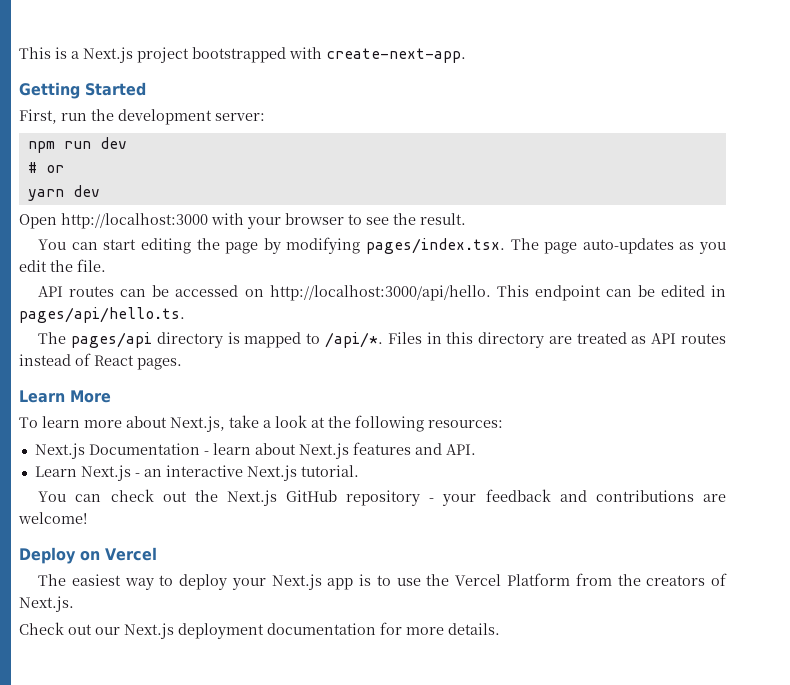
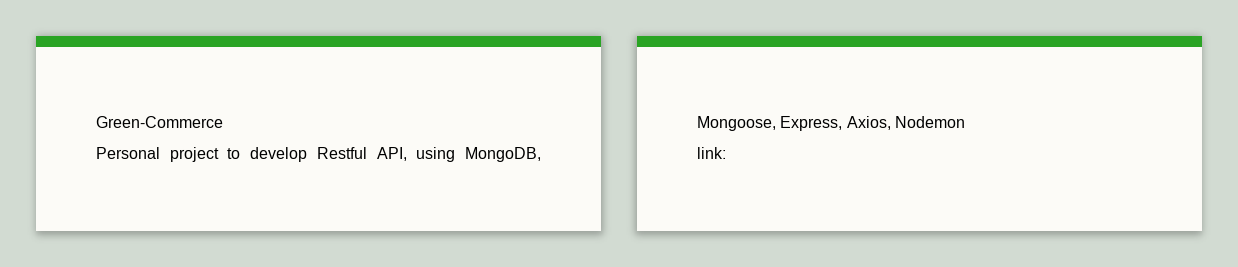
- This is a Next.js project bootstrapped with create-next-app.
- Getting Started
- First, run the development server:
- npm run dev
- # or
- yarn dev
- Open http://localhost:3000 with your browser to see the result.
- You can start editing the page by modifying pages/index.tsx. The page auto-updates as you edit the file.
- API routes can be accessed on http://localhost:3000/api/hello. This endpoint can be edited in pages/api/hello.ts.
- The pages/api directory is mapped to /api/*. Files in this directory are treated as API routes instead of React pages.
- Learn More
- To learn more about Next.js, take a look at the following resources:
- Next.js Documentation - learn about Next.js features and API.
- Learn Next.js - an interactive Next.js tutorial.
- You can check out the Next.js GitHub repository - your feedback and contributions are welcome!
- Deploy on Vercel
- The easiest way to deploy your Next.js app is to use the Vercel Platform from the creators of Next.js.
- Check out our Next.js deployment documentation for more details.
+ Green-Commerce
+ Personal project to develop Restful API, using MongoDB, Mongoose, Express, Axios, Nodemon
+ link:

